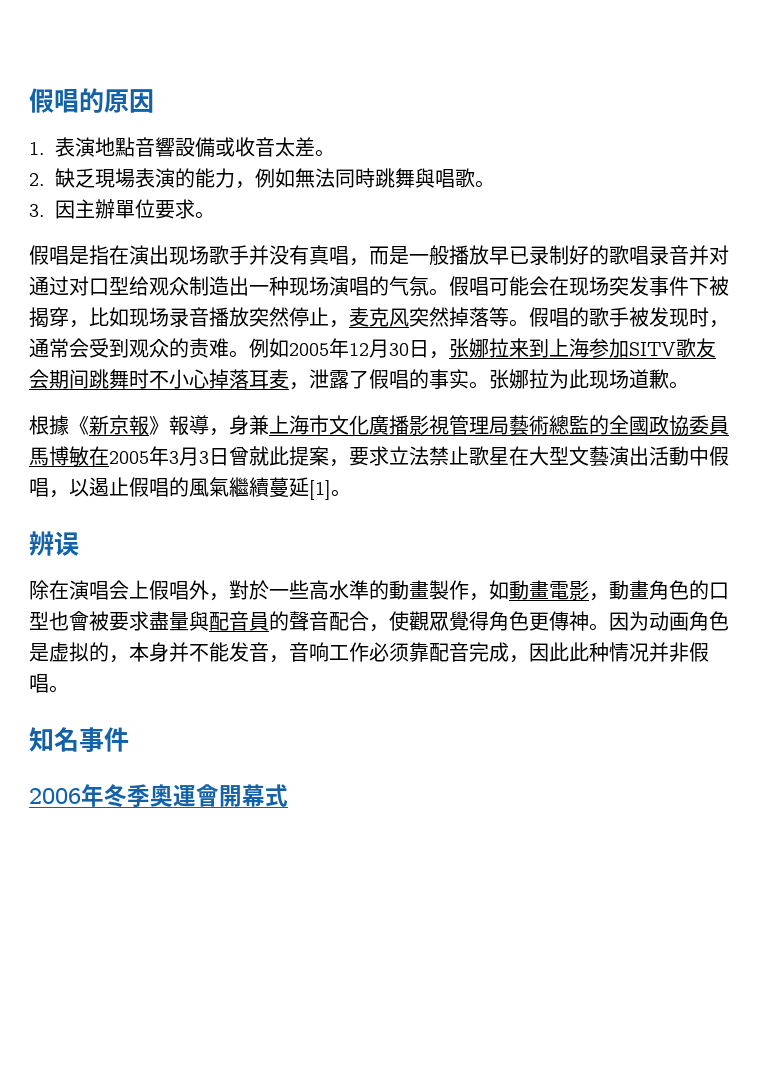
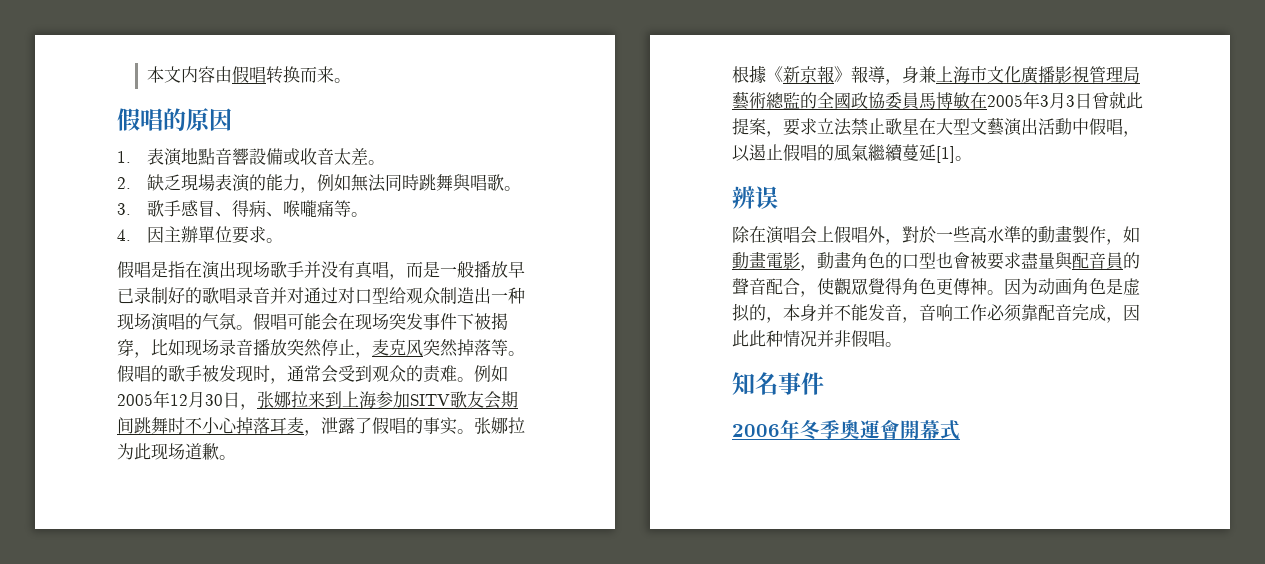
+ 本文内容由假唱转换而来。
- 3.因主辦單位要求。
+ 3.歌手感冒、得病、喉嚨痛等。
+ 4.因主辦單位要求。

